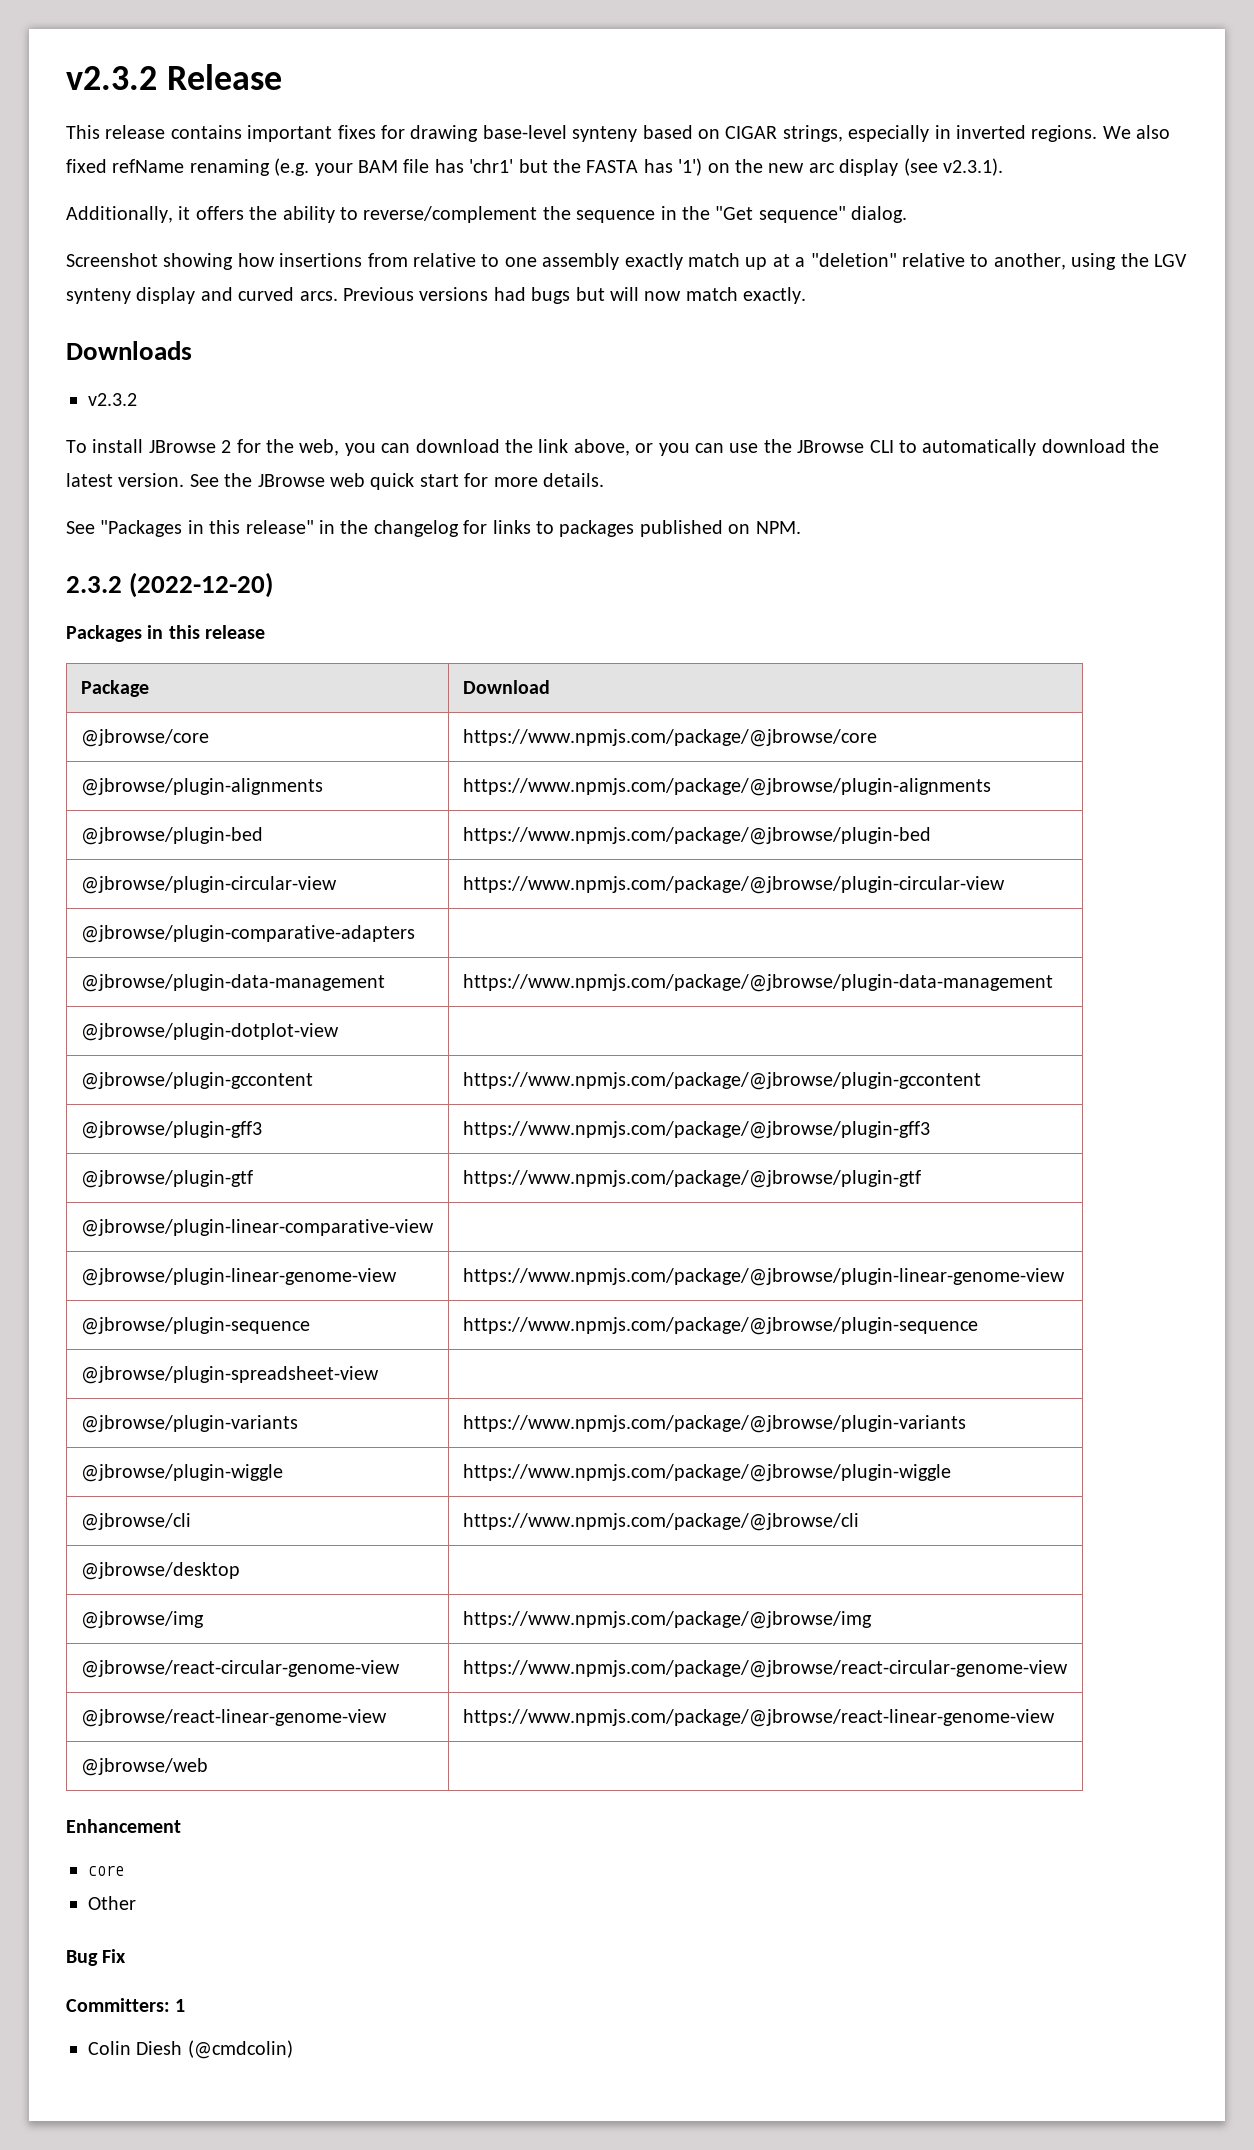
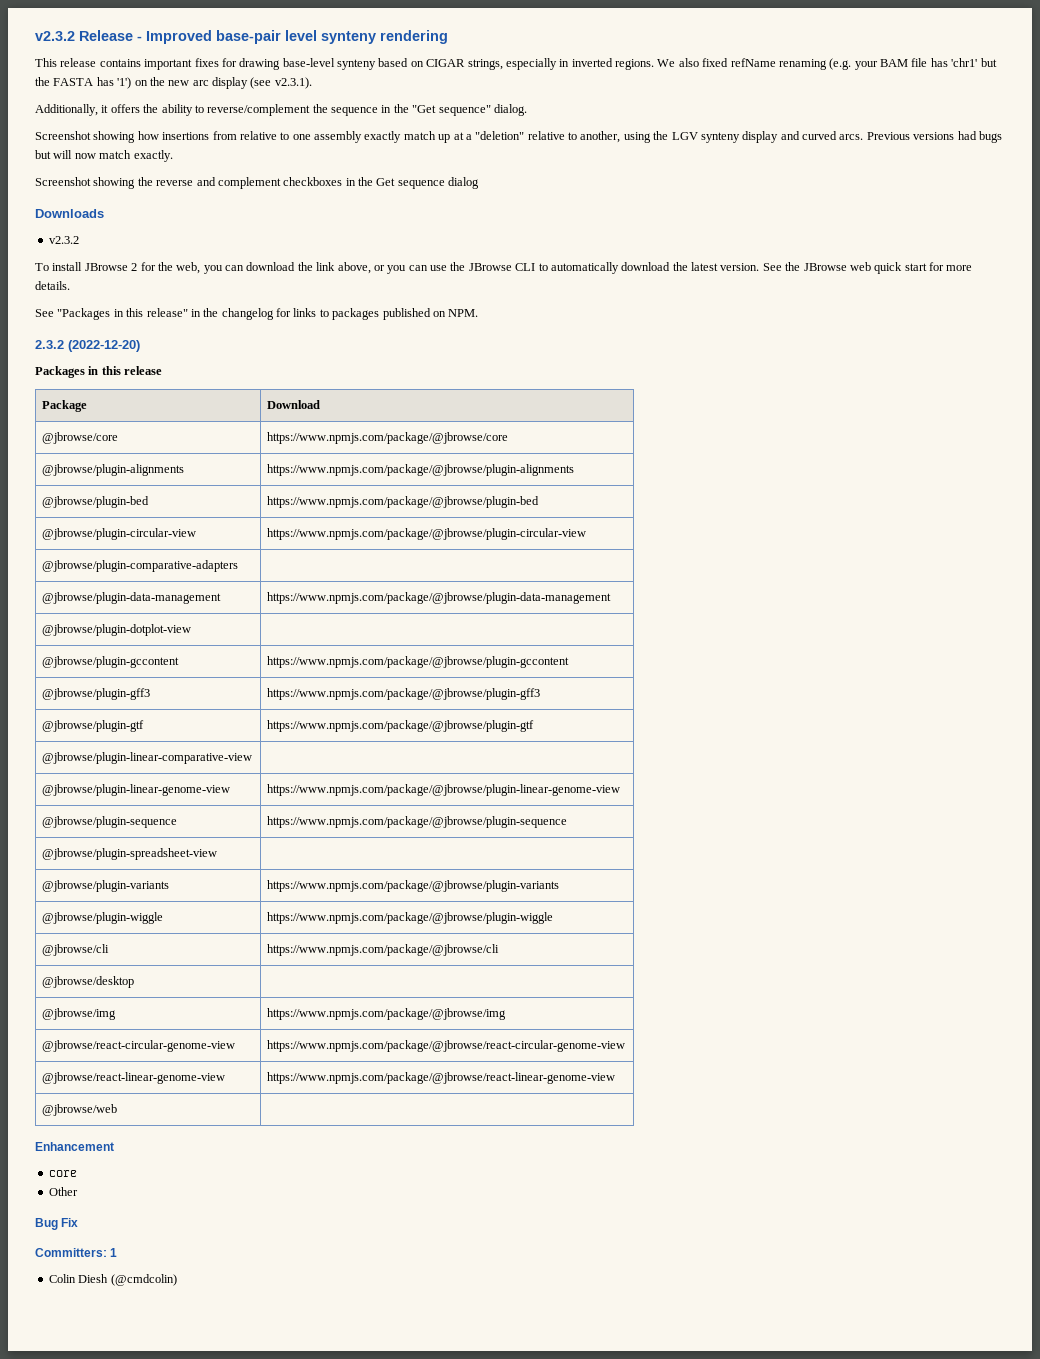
- v2.3.2 Release
+ v2.3.2 Release - Improved base-pair level synteny rendering
+ Screenshot showing the reverse and complement checkboxes in the Get sequence dialog

